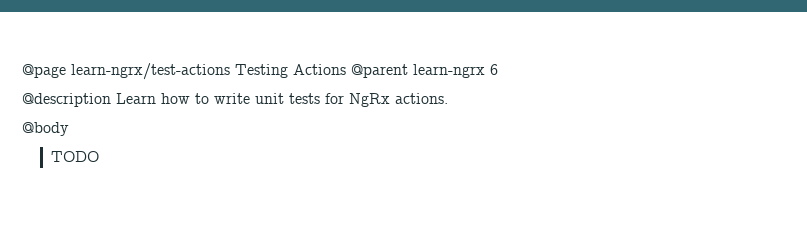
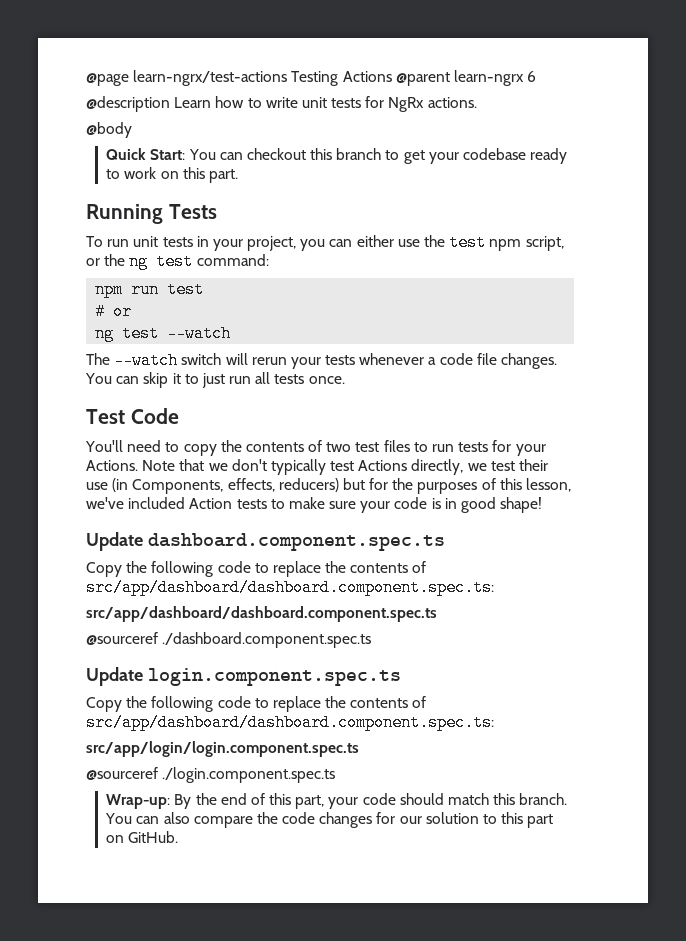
- TODO
+ Quick Start: You can checkout this branch to get your codebase ready to work on this part.
+ Running Tests
+ To run unit tests in your project, you can either use the test npm script, or the ng test command:
+ npm run test
+ # or
+ ng test --watch
+ The --watch switch will rerun your tests whenever a code file changes. You can skip it to just run all tests once.
+ Test Code
+ You'll need to copy the contents of two test files to run tests for your Actions. Note that we don't typically test Actions directly, we test their use (in Components, effects, reducers) but for the purposes of this lesson, we've included Action tests to make sure your code is in good shape!
+ Update dashboard.component.spec.ts
+ Copy the following code to replace the contents of src/app/dashboard/dashboard.component.spec.ts:
+ src/app/dashboard/dashboard.component.spec.ts
+ @sourceref ./dashboard.component.spec.ts
+ Update login.component.spec.ts
+ Copy the following code to replace the contents of src/app/dashboard/dashboard.component.spec.ts:
+ src/app/login/login.component.spec.ts
+ @sourceref ./login.component.spec.ts
+ Wrap-up: By the end of this part, your code should match this branch. You can also compare the code changes for our solution to this part on GitHub.

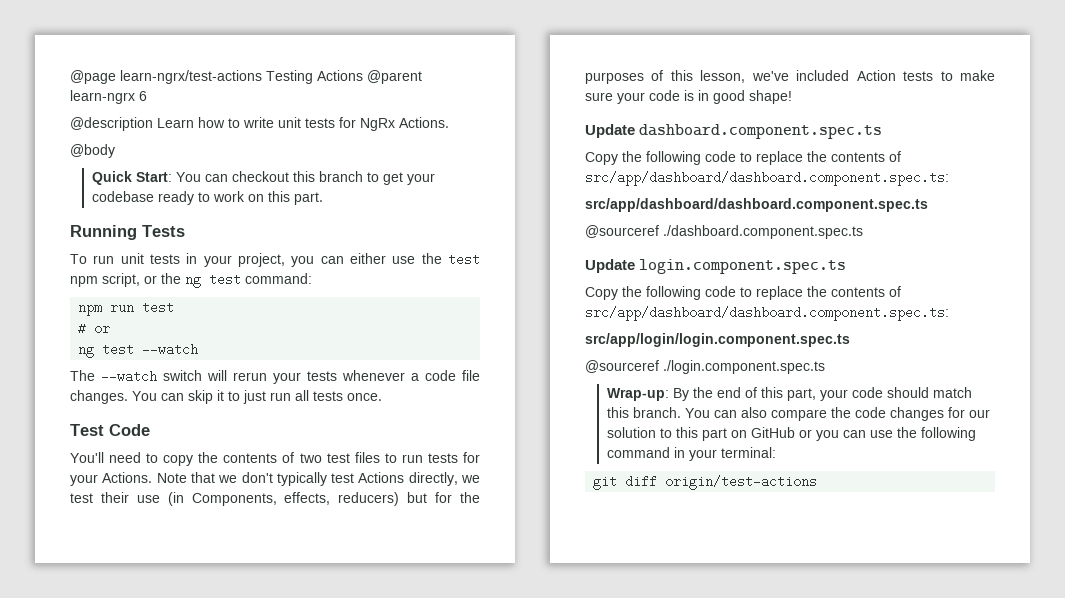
- @description Learn how to write unit tests for NgRx actions.
+ @description Learn how to write unit tests for NgRx Actions.
- You can also compare the code changes for our solution to this part on GitHub.
+ You can also compare the code changes for our solution to this part on GitHub or you can use the following command in your terminal:
+ git diff origin/test-actions

